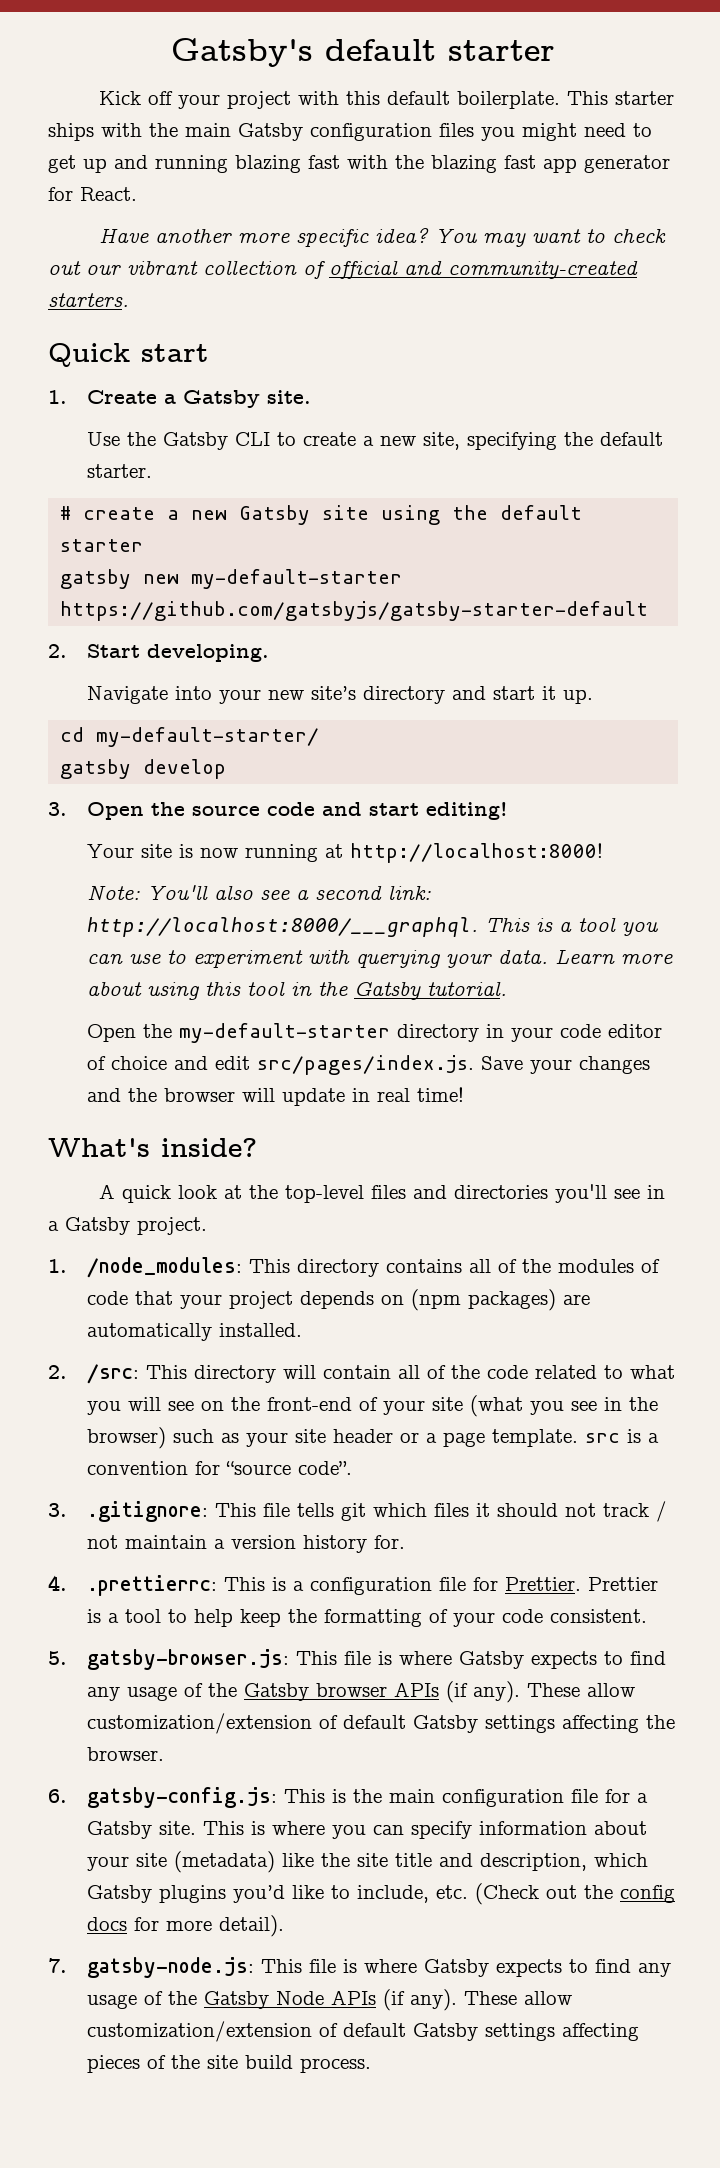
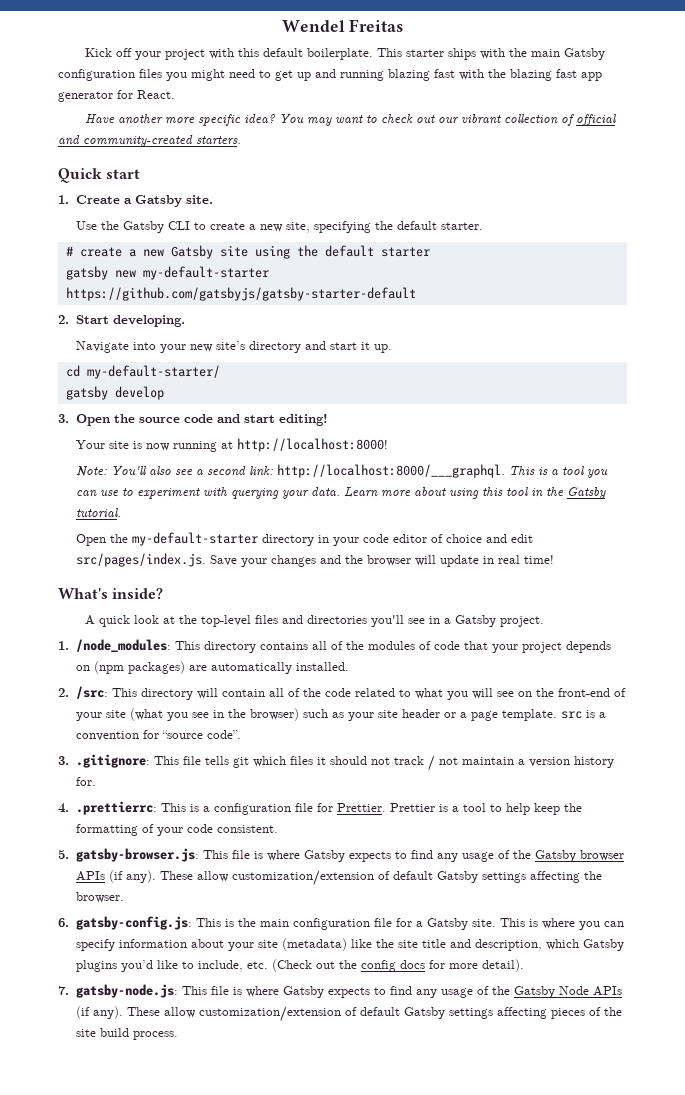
- Gatsby's default starter
+ Wendel Freitas

